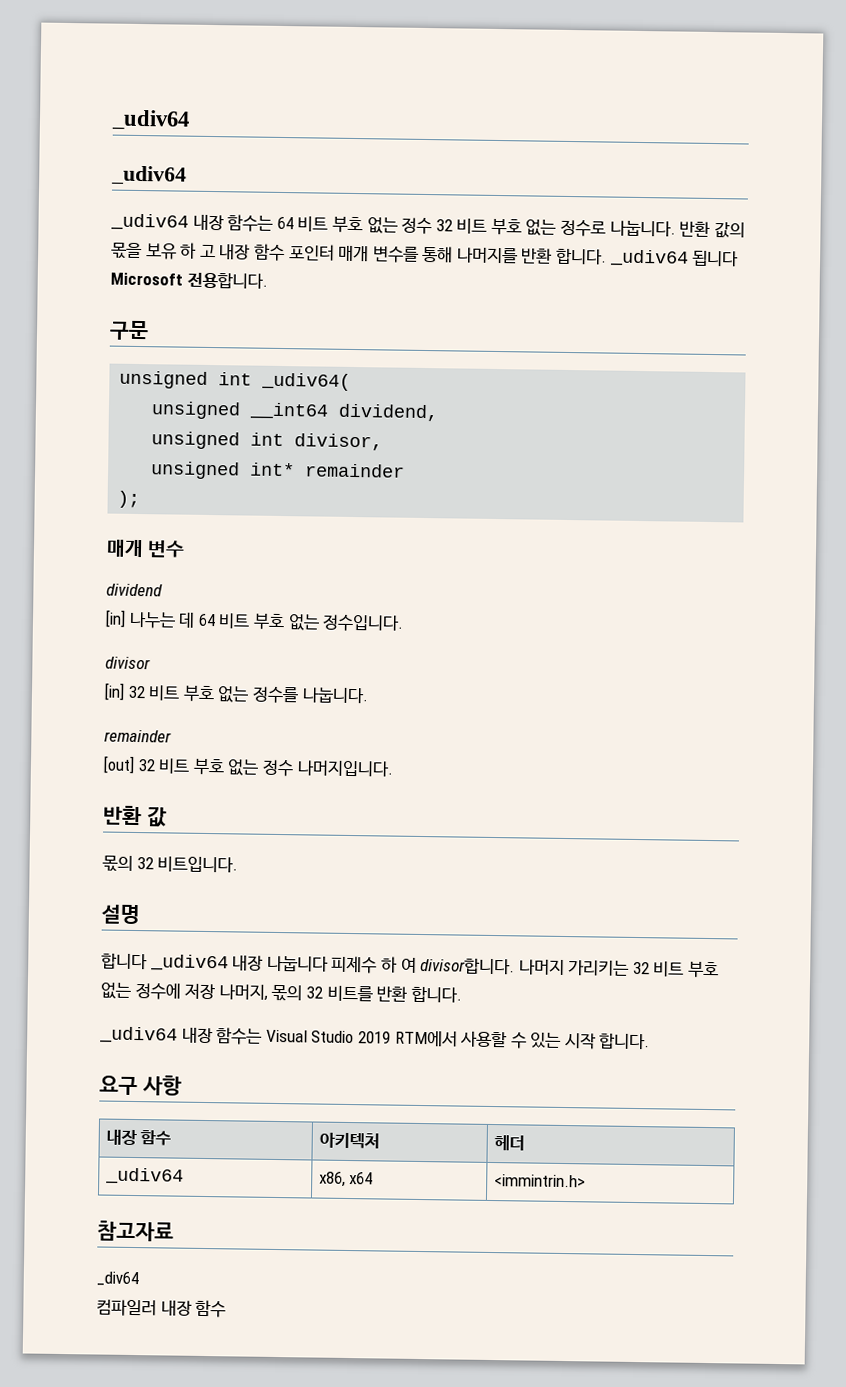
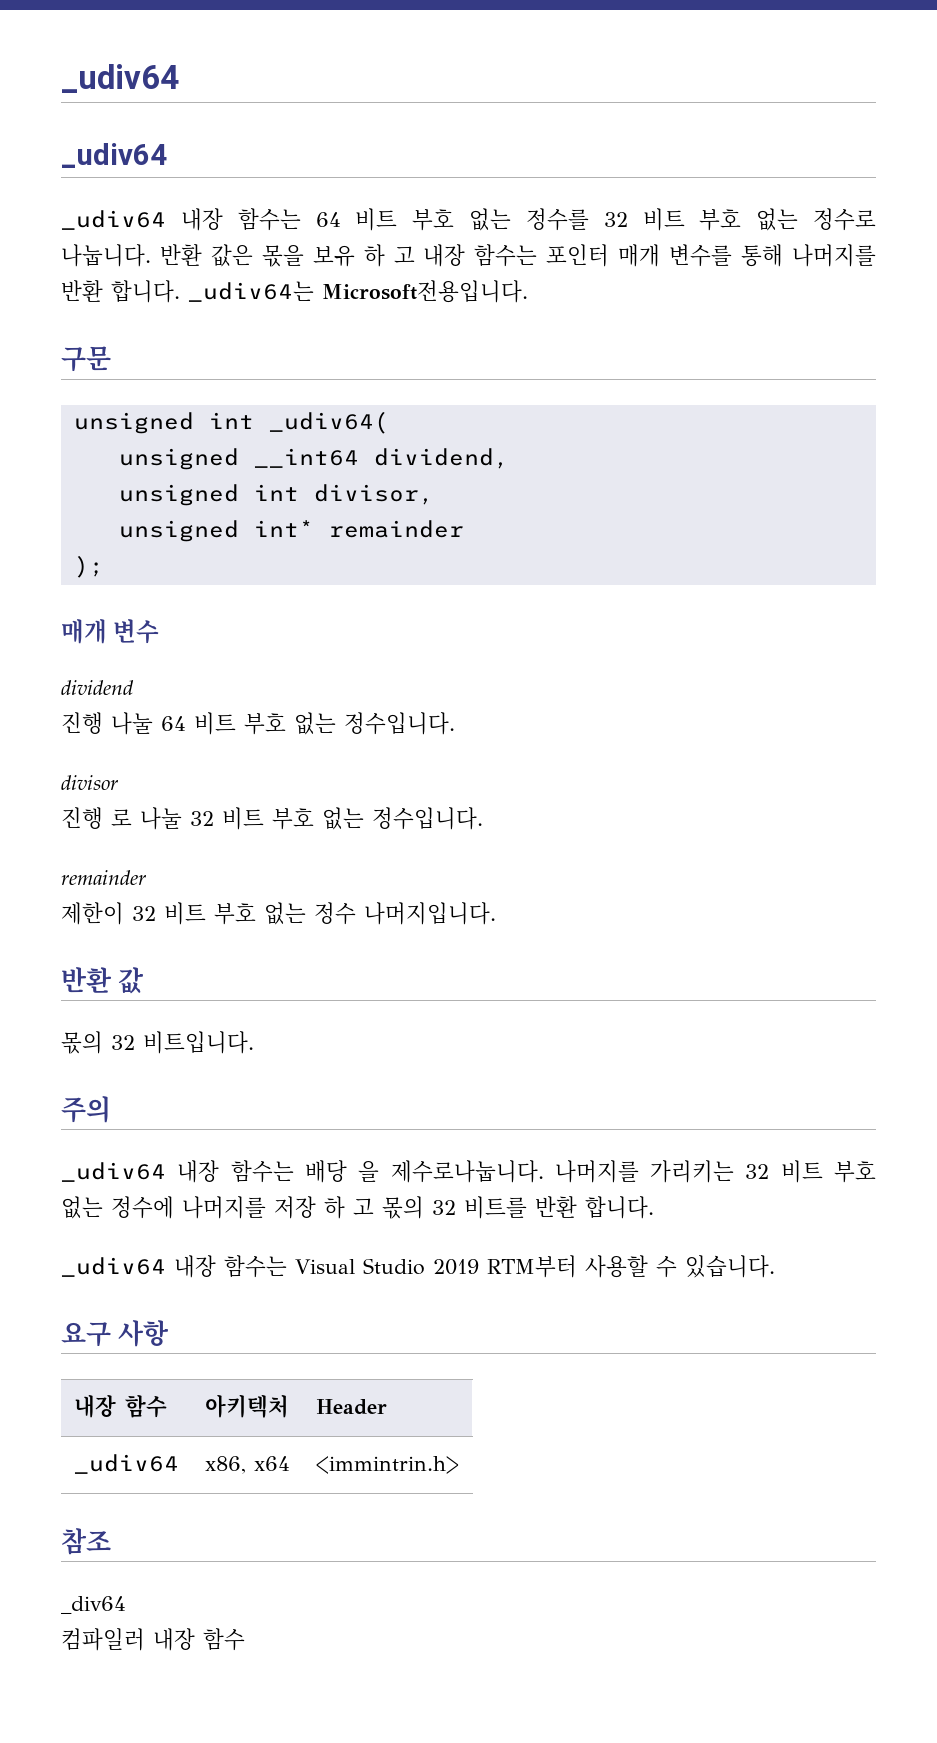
- _udiv64 내장 함수는 64 비트 부호 없는 정수 32 비트 부호 없는 정수로 나눕니다.
+ _udiv64 내장 함수는 64 비트 부호 없는 정수를 32 비트 부호 없는 정수로 나눕니다.
- 반환 값의 몫을 보유 하 고 내장 함수 포인터 매개 변수를 통해 나머지를 반환 합니다.
+ 반환 값은 몫을 보유 하 고 내장 함수는 포인터 매개 변수를 통해 나머지를 반환 합니다.
- _udiv64 됩니다 Microsoft 전용합니다.
+ _udiv64는 Microsoft전용입니다.
- [in] 나누는 데 64 비트 부호 없는 정수입니다.
+ 진행 나눌 64 비트 부호 없는 정수입니다.
- [in] 32 비트 부호 없는 정수를 나눕니다.
+ 진행 로 나눌 32 비트 부호 없는 정수입니다.
  remainder
- [out] 32 비트 부호 없는 정수 나머지입니다.
+ 제한이 32 비트 부호 없는 정수 나머지입니다.
- 설명
- 합니다 _udiv64 내장 나눕니다 피제수 하 여 divisor합니다. 나머지 가리키는 32 비트 부호 없는 정수에 저장 나머지, 몫의 32 비트를 반환 합니다.
+ 주의
+ _udiv64 내장 함수는 배당 을 제수로나눕니다. 나머지를 가리키는 32 비트 부호 없는 정수에 나머지를 저장 하 고 몫의 32 비트를 반환 합니다.
- _udiv64 내장 함수는 Visual Studio 2019 RTM에서 사용할 수 있는 시작 합니다.
+ _udiv64 내장 함수는 Visual Studio 2019 RTM부터 사용할 수 있습니다.
- 내장 함수 | 아키텍처 | 헤더
+ 내장 함수 | 아키텍처 | Header
- 참고자료
+ 참조

